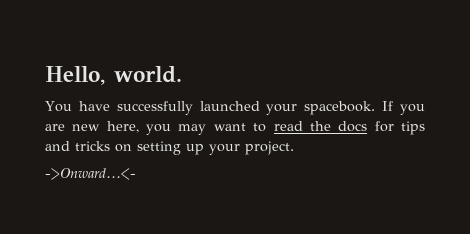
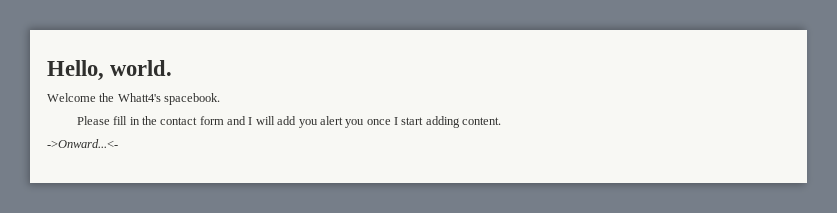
- You have successfully launched your spacebook. If you are new here, you may want to read the docs for tips and tricks on setting up your project.
+ Welcome the Whatt4's spacebook.
+ Please fill in the contact form and I will add you alert you once I start adding content.

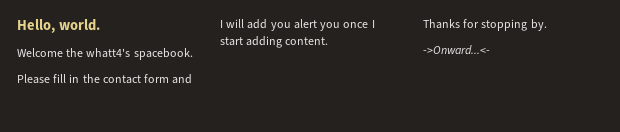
- Welcome the Whatt4's spacebook.
+ Welcome the whatt4's spacebook.
+ Thanks for stopping by.

